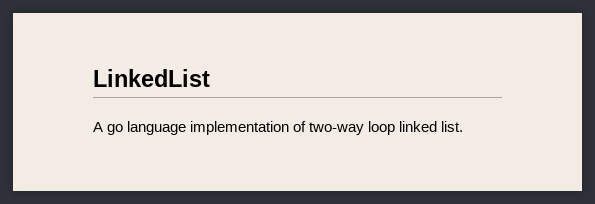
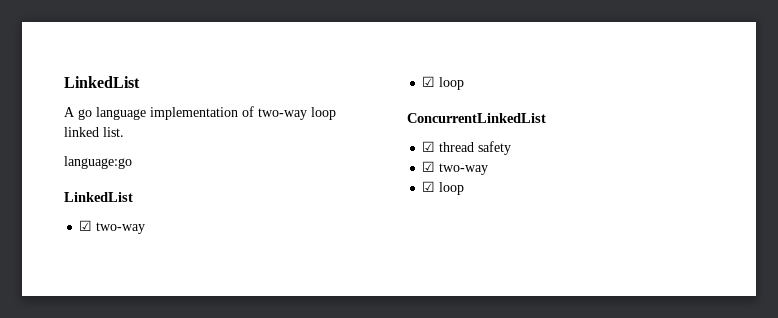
+ language:go
+ LinkedList
+ ☑ two-way
+ ☑ loop
+ ConcurrentLinkedList
+ ☑ thread safety
+ ☑ two-way
+ ☑ loop

